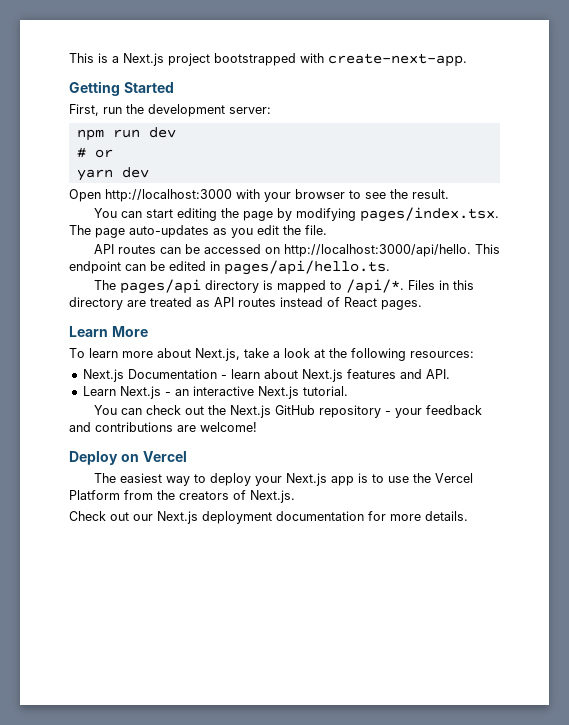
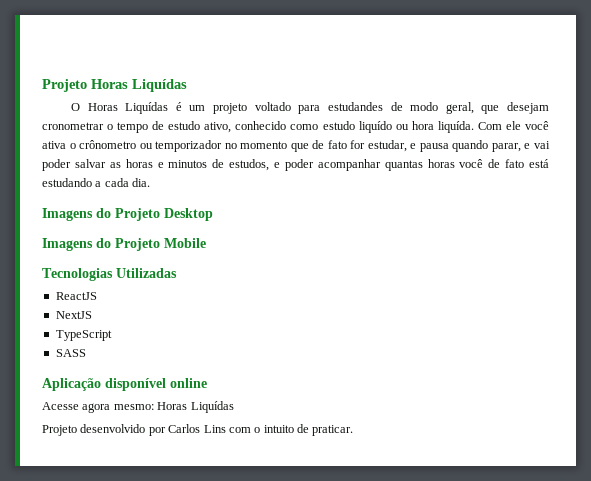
- This is a Next.js project bootstrapped with create-next-app.
- Getting Started
- First, run the development server:
- npm run dev
- # or
- yarn dev
- Open http://localhost:3000 with your browser to see the result.
- You can start editing the page by modifying pages/index.tsx. The page auto-updates as you edit the file.
- API routes can be accessed on http://localhost:3000/api/hello. This endpoint can be edited in pages/api/hello.ts.
- The pages/api directory is mapped to /api/*. Files in this directory are treated as API routes instead of React pages.
- Learn More
- To learn more about Next.js, take a look at the following resources:
- Next.js Documentation - learn about Next.js features and API.
- Learn Next.js - an interactive Next.js tutorial.
- You can check out the Next.js GitHub repository - your feedback and contributions are welcome!
- Deploy on Vercel
- The easiest way to deploy your Next.js app is to use the Vercel Platform from the creators of Next.js.
- Check out our Next.js deployment documentation for more details.
+ Projeto Horas Liquídas
+ O Horas Liquídas é um projeto voltado para estudandes de modo geral, que desejam cronometrar o tempo de estudo ativo, conhecido como estudo liquído ou hora liquída. Com ele você ativa o crônometro ou temporizador no momento que de fato for estudar, e pausa quando parar, e vai poder salvar as horas e minutos de estudos, e poder acompanhar quantas horas você de fato está estudando a cada dia.
+ Imagens do Projeto Desktop
+ Imagens do Projeto Mobile
+ Tecnologias Utilizadas
+ ReactJS
+ NextJS
+ TypeScript
+ SASS
+ Aplicação disponível online
+ Acesse agora mesmo: Horas Liquídas
+ Projeto desenvolvido por Carlos Lins com o intuito de praticar.

